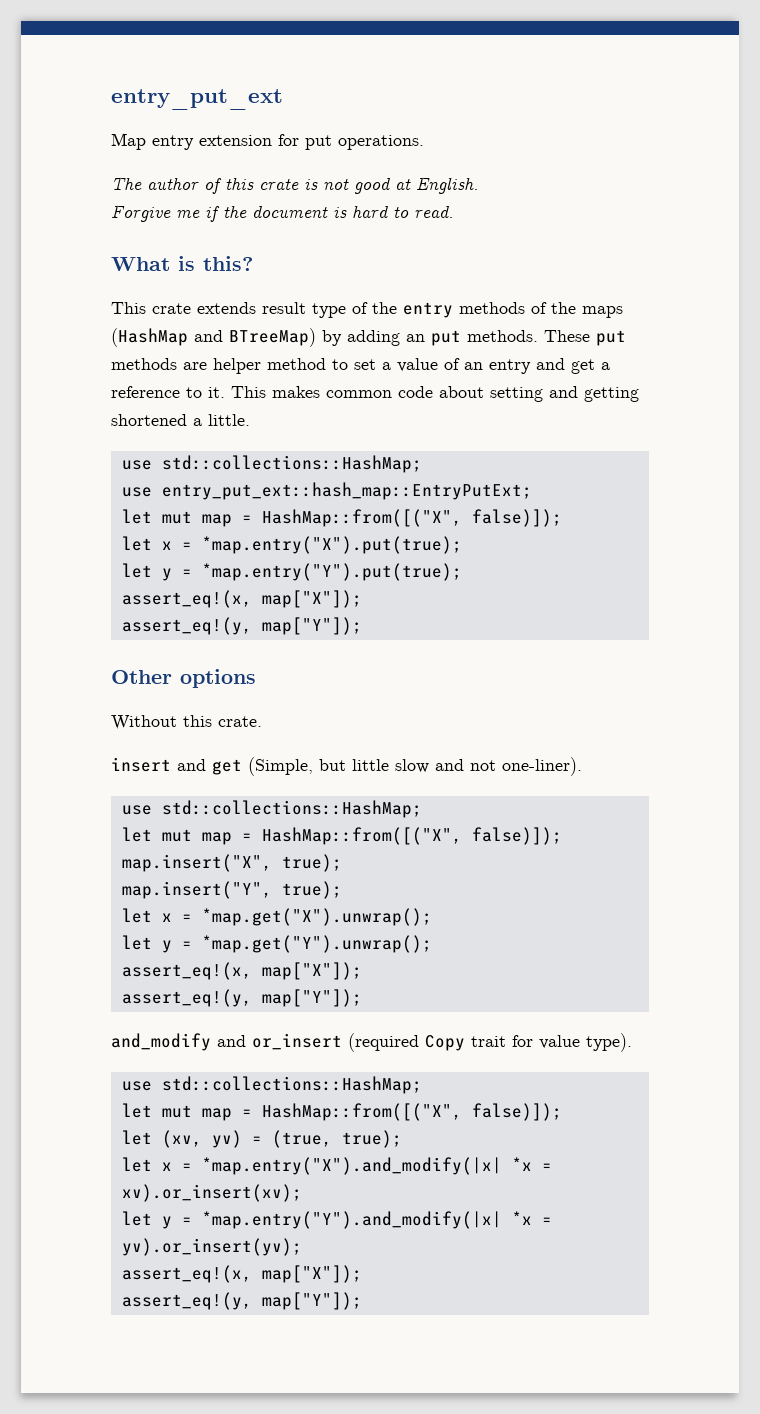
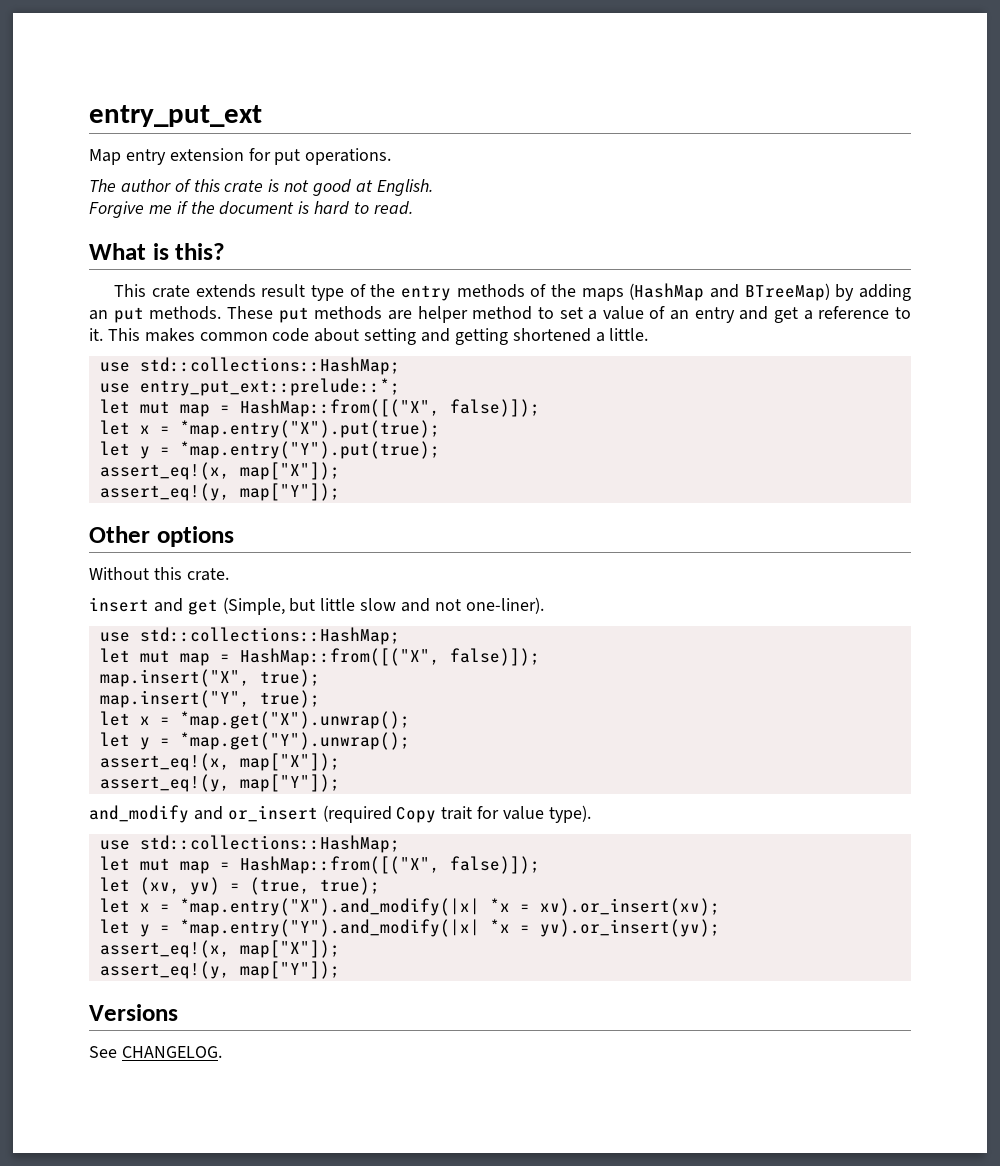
- use entry_put_ext::hash_map::EntryPutExt;
+ use entry_put_ext::prelude::*;
+ Versions
+ See CHANGELOG.

